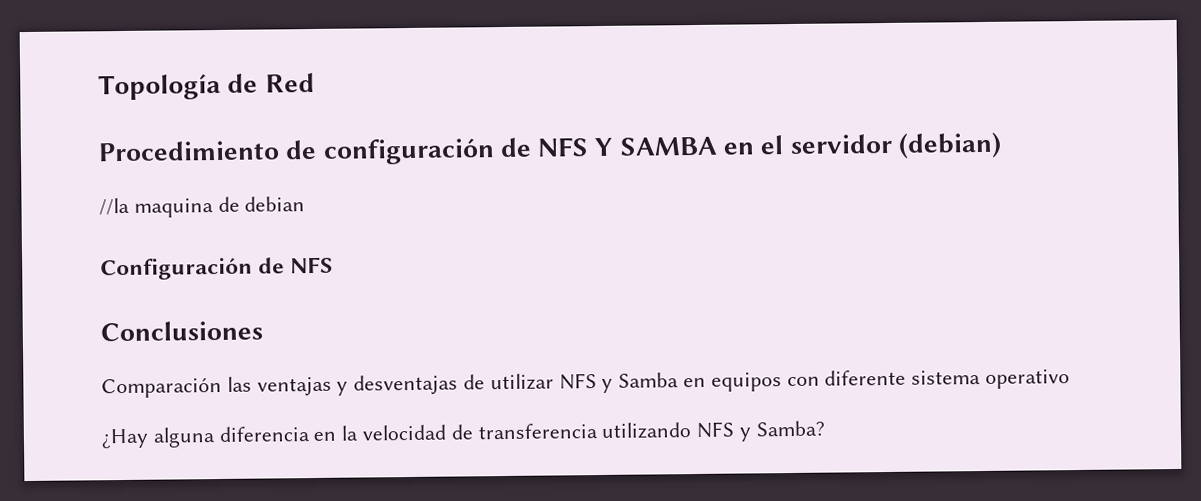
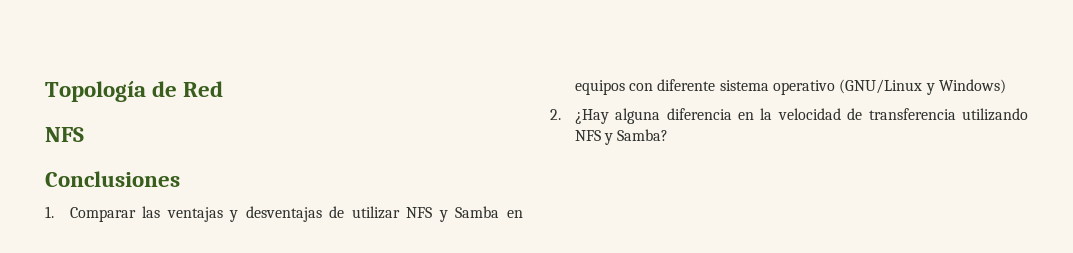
  Topología de Red
- Procedimiento de configuración de NFS Y SAMBA en el servidor (debian)
- //la maquina de debian
- Configuración de NFS
+ NFS
- Comparación las ventajas y desventajas de utilizar NFS y Samba en equipos con diferente sistema operativo
- ¿Hay alguna diferencia en la velocidad de transferencia utilizando NFS y Samba?
+ 1. Comparar las ventajas y desventajas de utilizar NFS y Samba en equipos con diferente sistema operativo (GNU/Linux y Windows)
+ 2. ¿Hay alguna diferencia en la velocidad de transferencia utilizando NFS y Samba?

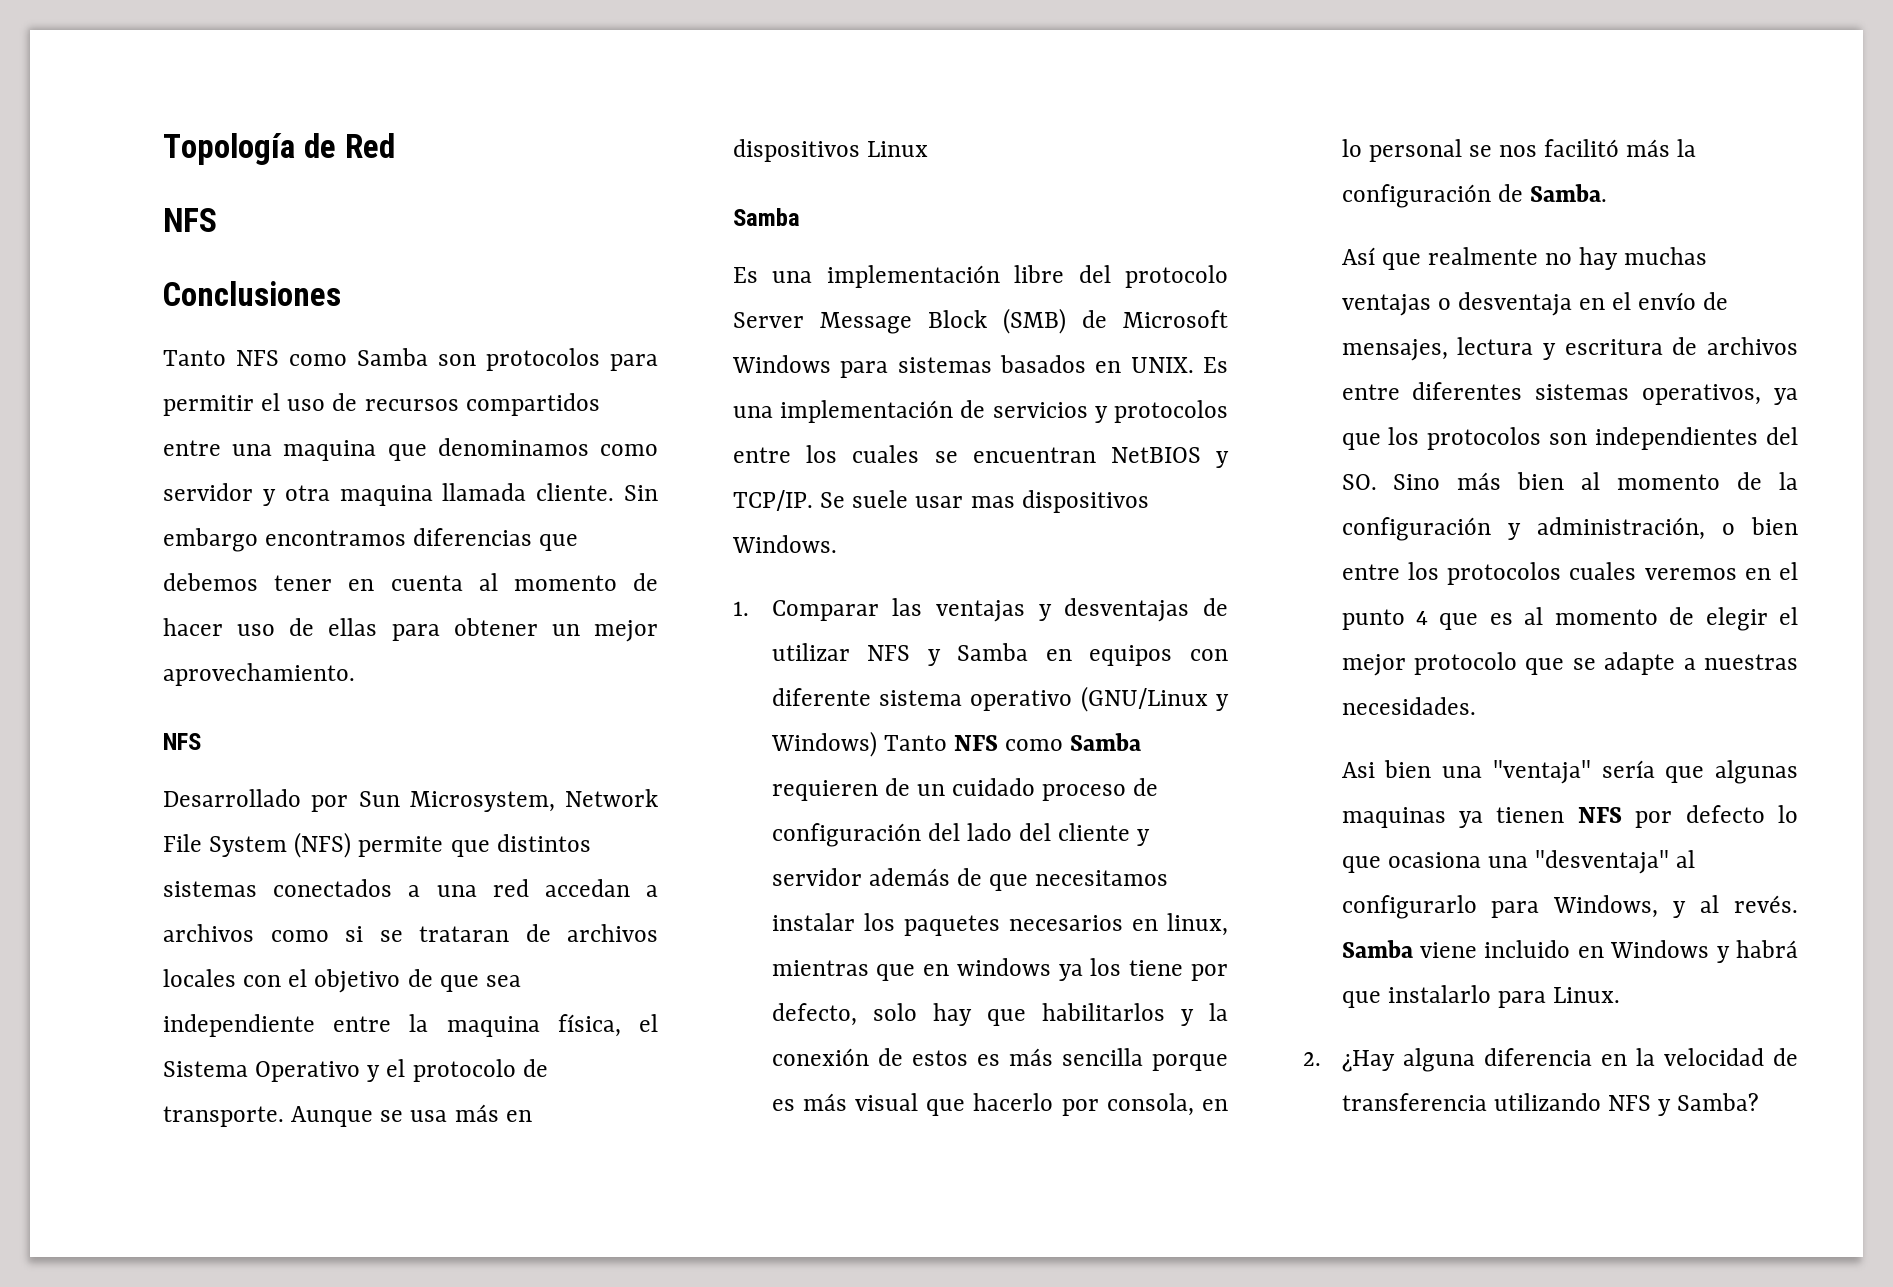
+ Tanto NFS como Samba son protocolos para permitir el uso de recursos compartidos entre una maquina que denominamos como servidor y otra maquina llamada cliente. Sin embargo encontramos diferencias que debemos tener en cuenta al momento de hacer uso de ellas para obtener un mejor aprovechamiento.
+ NFS
+ Desarrollado por Sun Microsystem, Network File System (NFS) permite que distintos sistemas conectados a una red accedan a archivos como si se trataran de archivos locales con el objetivo de que sea independiente entre la maquina física, el Sistema Operativo y el protocolo de transporte. Aunque se usa más en dispositivos Linux
+ Samba
+ Es una implementación libre del protocolo Server Message Block (SMB) de Microsoft Windows para sistemas basados en UNIX. Es una implementación de servicios y protocolos entre los cuales se encuentran NetBIOS y TCP/IP. Se suele usar mas dispositivos Windows.
- 1. Comparar las ventajas y desventajas de utilizar NFS y Samba en equipos con diferente sistema operativo (GNU/Linux y Windows)
+ 1. Comparar las ventajas y desventajas de utilizar NFS y Samba en equipos con diferente sistema operativo (GNU/Linux y Windows) Tanto NFS como Samba requieren de un cuidado proceso de configuración del lado del cliente y servidor además de que necesitamos instalar los paquetes necesarios en linux, mientras que en windows ya los tiene por defecto, solo hay que habilitarlos y la conexión de estos es más sencilla porque es más visual que hacerlo por consola, en lo personal se nos facilitó más la configuración de Samba.
+ Así que realmente no hay muchas ventajas o desventaja en el envío de mensajes, lectura y escritura de archivos entre diferentes sistemas operativos, ya que los protocolos son independientes del SO. Sino más bien al momento de la configuración y administración, o bien entre los protocolos cuales veremos en el punto 4 que es al momento de elegir el mejor protocolo que se adapte a nuestras necesidades.
+ Asi bien una "ventaja" sería que algunas maquinas ya tienen NFS por defecto lo que ocasiona una "desventaja" al configurarlo para Windows, y al revés. Samba viene incluido en Windows y habrá que instalarlo para Linux.

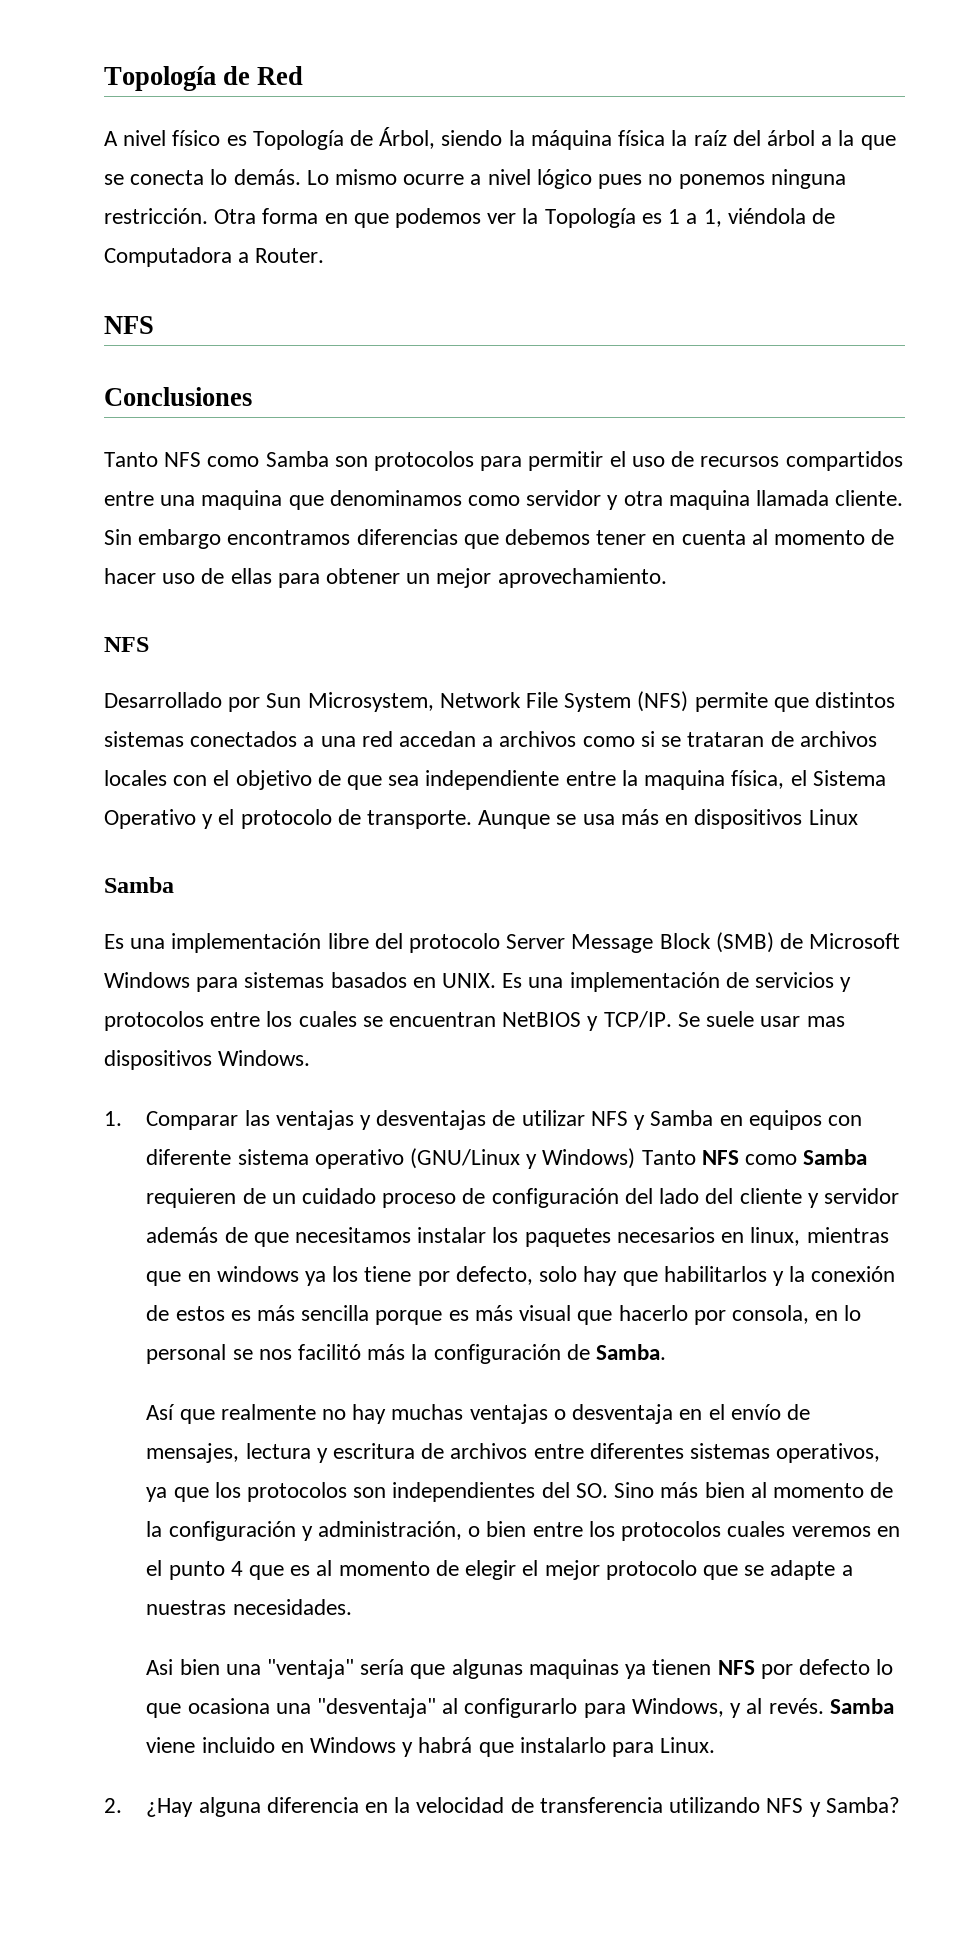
+ A nivel físico es Topología de Árbol, siendo la máquina física la raíz del árbol a la que se conecta lo demás. Lo mismo ocurre a nivel lógico pues no ponemos ninguna restricción. Otra forma en que podemos ver la Topología es 1 a 1, viéndola de Computadora a Router.

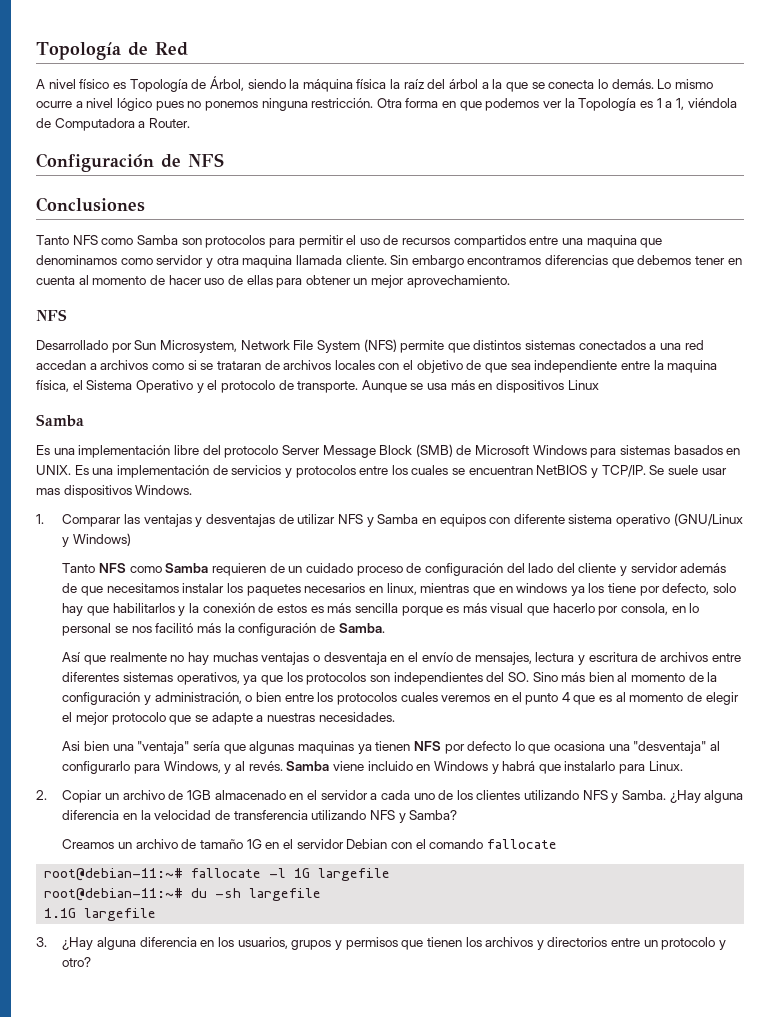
  Otra forma en que podemos ver la Topología es 1 a 1, viéndola de Computadora a Router.
- NFS
+ Configuración de NFS
- 1. Comparar las ventajas y desventajas de utilizar NFS y Samba en equipos con diferente sistema operativo (GNU/Linux y Windows) Tanto NFS como Samba requieren de un cuidado proceso de configuración del lado del cliente y servidor además de que necesitamos instalar los paquetes necesarios en linux, mientras que en windows ya los tiene por defecto, solo hay que habilitarlos y la conexión de estos es más sencilla porque es más visual que hacerlo por consola, en lo personal se nos facilitó más la configuración de Samba.
+ 1. Comparar las ventajas y desventajas de utilizar NFS y Samba en equipos con diferente sistema operativo (GNU/Linux y Windows)
+ Tanto NFS como Samba requieren de un cuidado proceso de configuración del lado del cliente y servidor además de que necesitamos instalar los paquetes necesarios en linux, mientras que en windows ya los tiene por defecto, solo hay que habilitarlos y la conexión de estos es más sencilla porque es más visual que hacerlo por consola, en lo personal se nos facilitó más la configuración de Samba.
- 2. ¿Hay alguna diferencia en la velocidad de transferencia utilizando NFS y Samba?
+ 2. Copiar un archivo de 1GB almacenado en el servidor a cada uno de los clientes utilizando NFS y Samba. ¿Hay alguna diferencia en la velocidad de transferencia utilizando NFS y Samba?
+ Creamos un archivo de tamaño 1G en el servidor Debian con el comando fallocate
+ root@debian-11:~# fallocate -l 1G largefile
+ root@debian-11:~# du -sh largefile
+ 1.1G largefile
+ 3. ¿Hay alguna diferencia en los usuarios, grupos y permisos que tienen los archivos y directorios entre un protocolo y otro?

